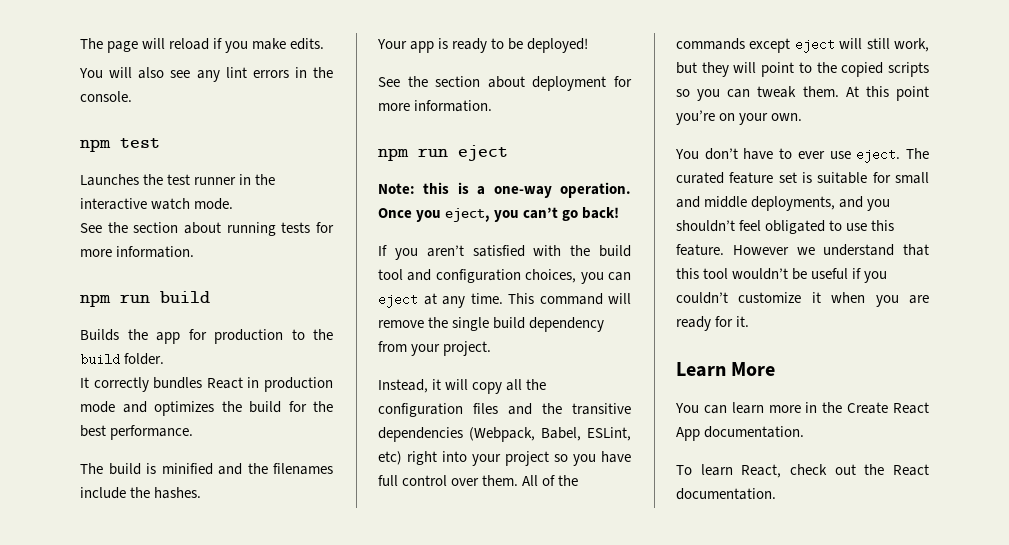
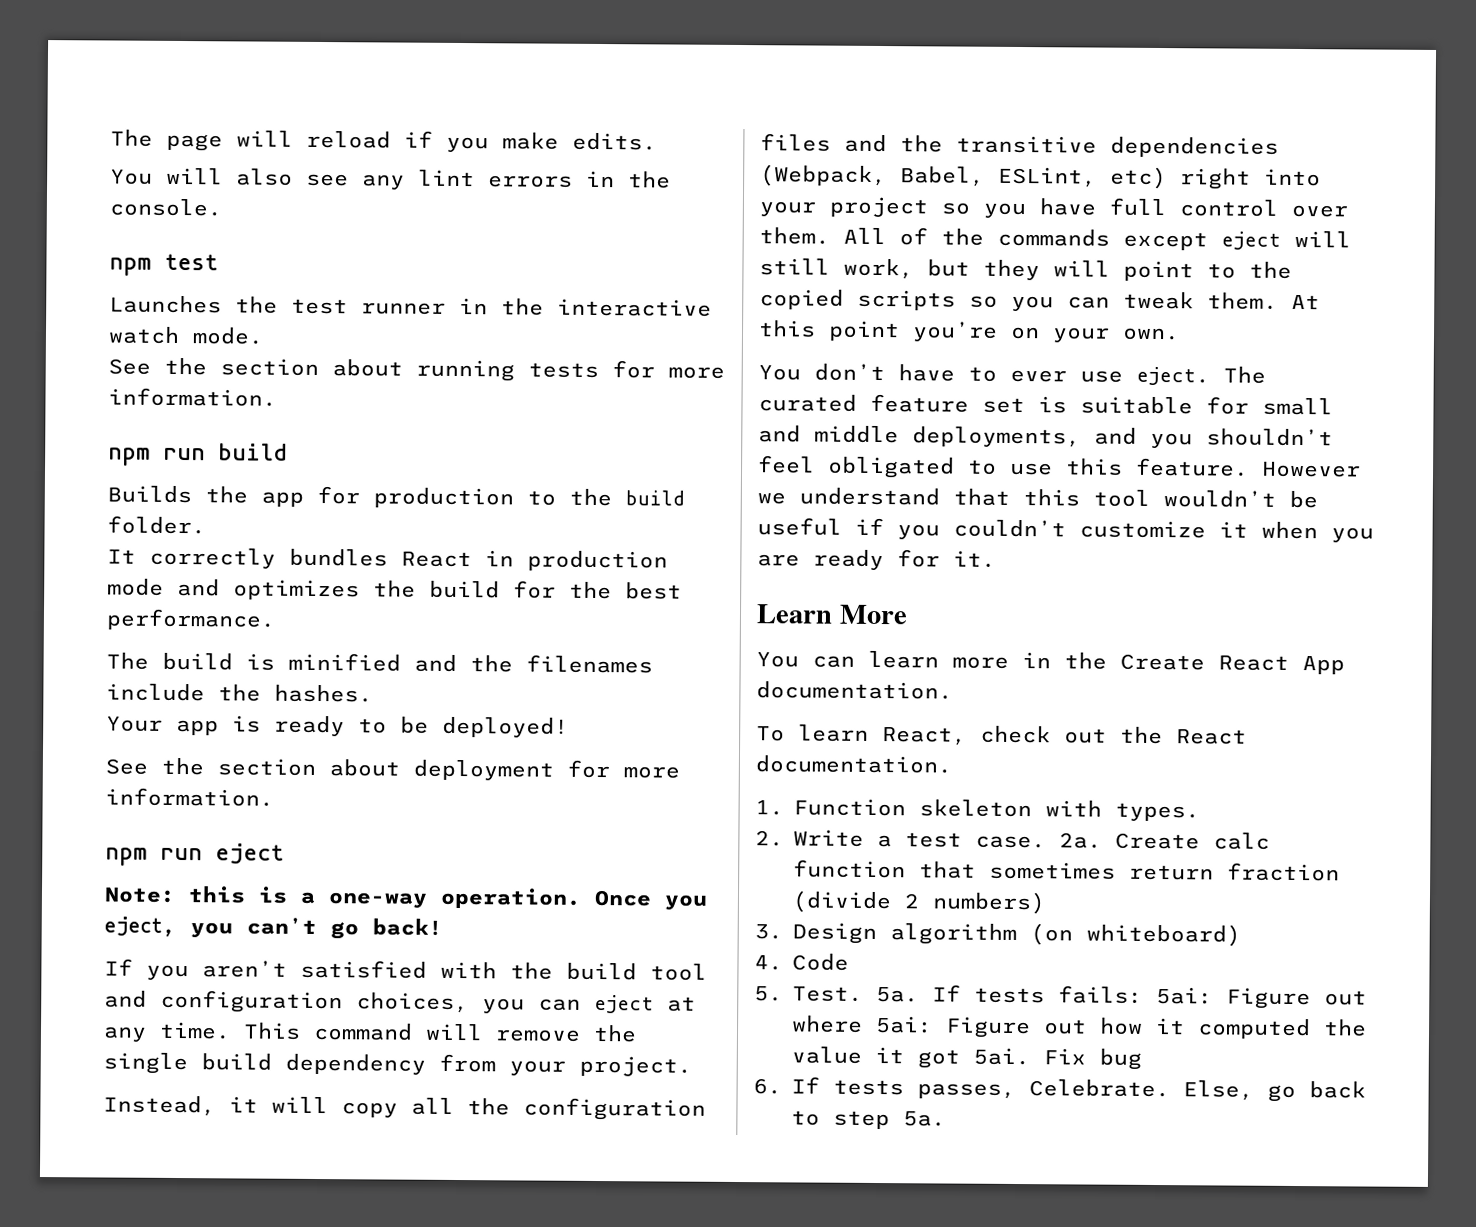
+ 1. Function skeleton with types.
+ 2. Write a test case. 2a. Create calc function that sometimes return fraction (divide 2 numbers)
+ 3. Design algorithm (on whiteboard)
+ 4. Code
+ 5. Test. 5a. If tests fails: 5ai: Figure out where 5ai: Figure out how it computed the value it got 5ai. Fix bug
+ 6. If tests passes, Celebrate. Else, go back to step 5a.

